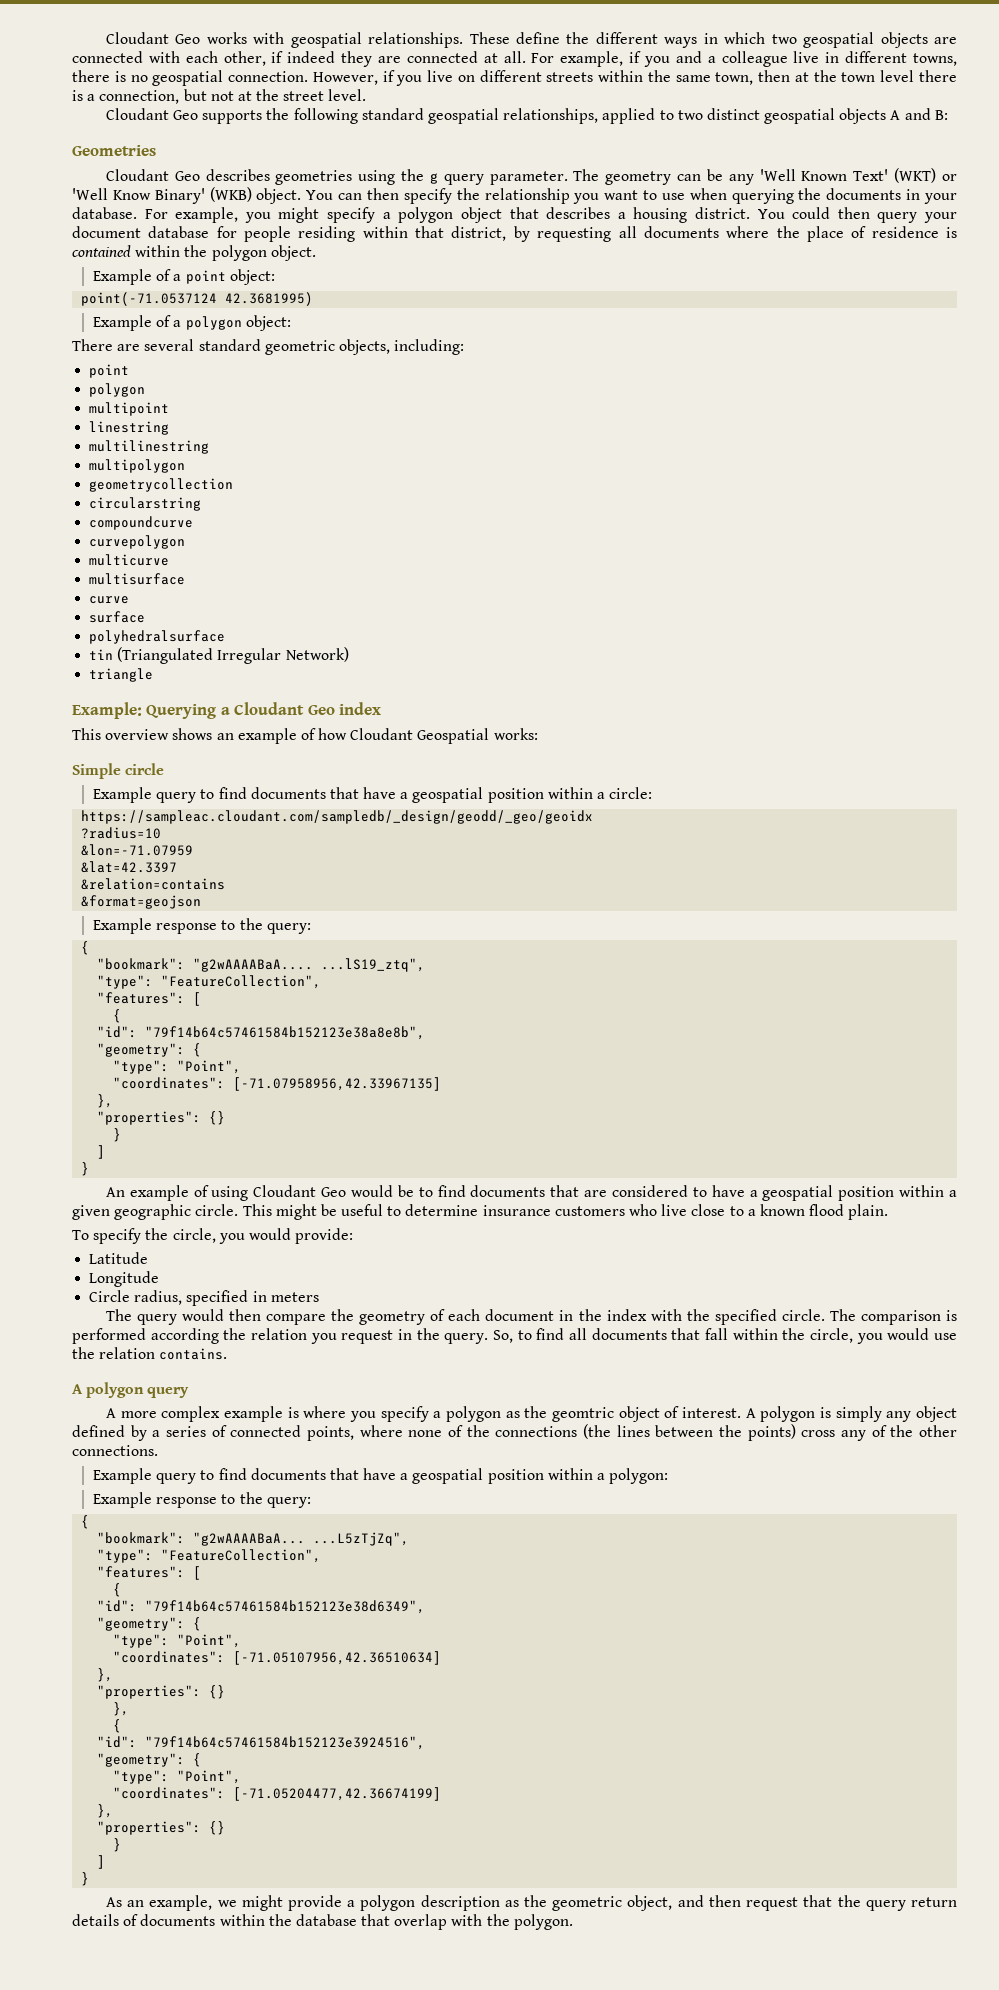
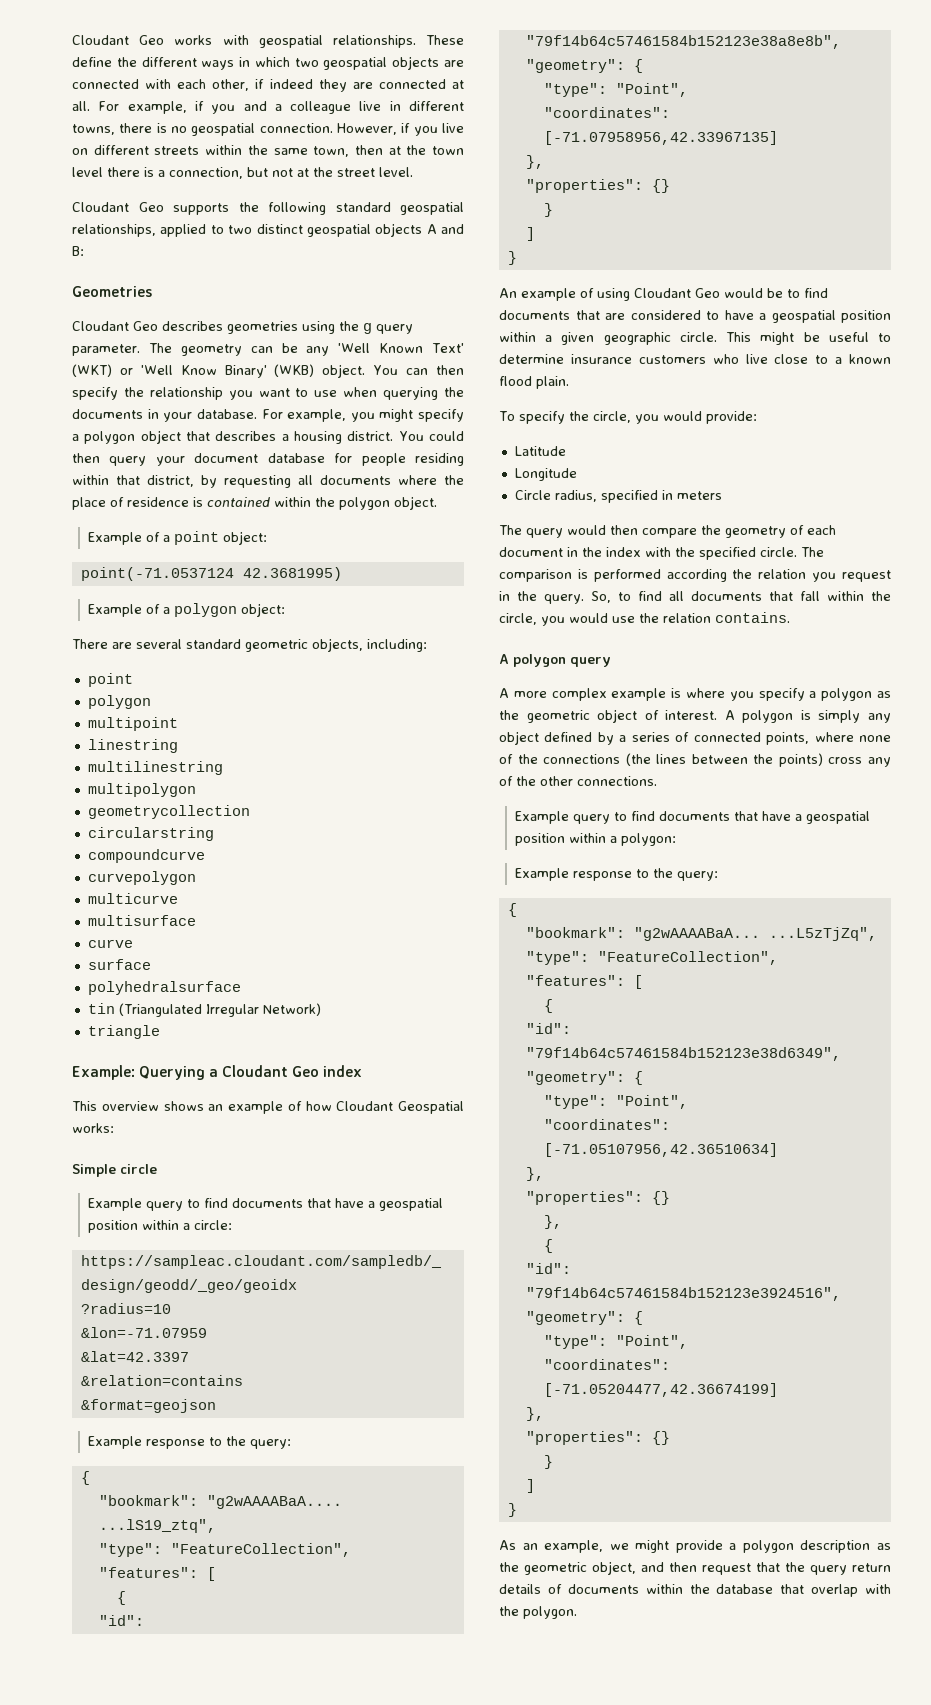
- A more complex example is where you specify a polygon as the geomtric object of interest.
+ A more complex example is where you specify a polygon as the geometric object of interest.

